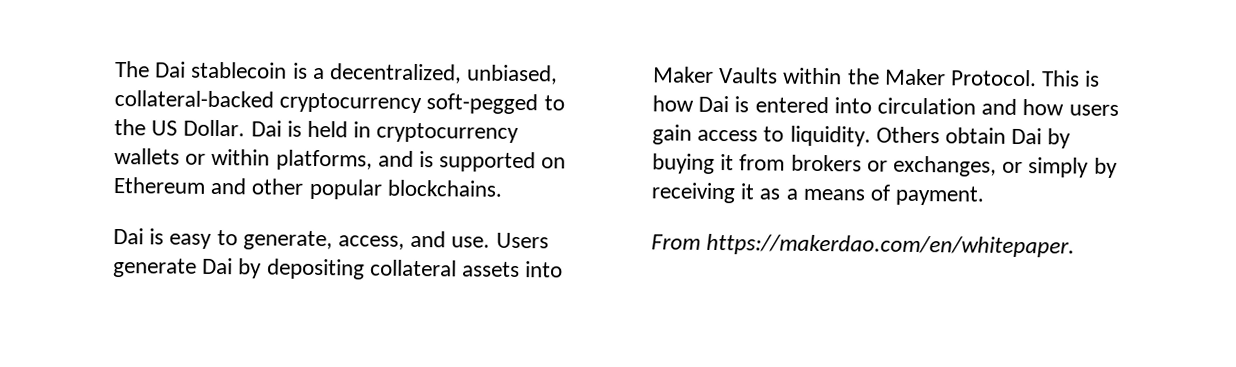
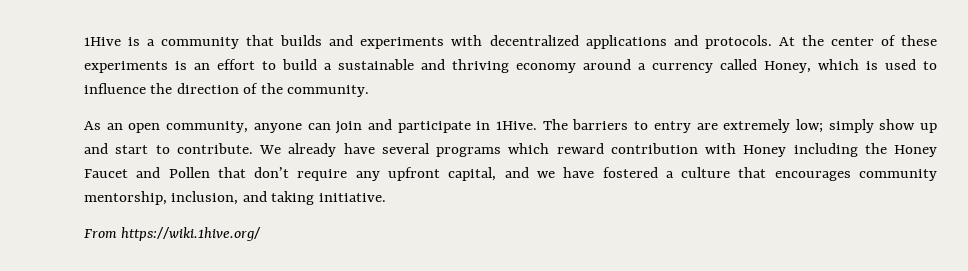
- The Dai stablecoin is a decentralized, unbiased, collateral-backed cryptocurrency soft-pegged to the US Dollar. Dai is held in cryptocurrency wallets or within platforms, and is supported on Ethereum and other popular blockchains.
- Dai is easy to generate, access, and use. Users generate Dai by depositing collateral assets into Maker Vaults within the Maker Protocol. This is how Dai is entered into circulation and how users gain access to liquidity. Others obtain Dai by buying it from brokers or exchanges, or simply by receiving it as a means of payment.
+ 1Hive is a community that builds and experiments with decentralized applications and protocols. At the center of these experiments is an effort to build a sustainable and thriving economy around a currency called Honey, which is used to influence the direction of the community.
+ As an open community, anyone can join and participate in 1Hive. The barriers to entry are extremely low; simply show up and start to contribute. We already have several programs which reward contribution with Honey including the Honey Faucet and Pollen that don’t require any upfront capital, and we have fostered a culture that encourages community mentorship, inclusion, and taking initiative.
- From https://makerdao.com/en/whitepaper.
+ From https://wiki.1hive.org/

